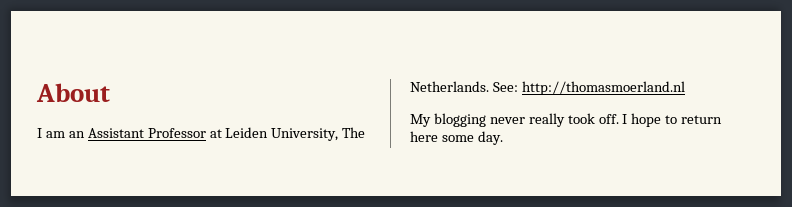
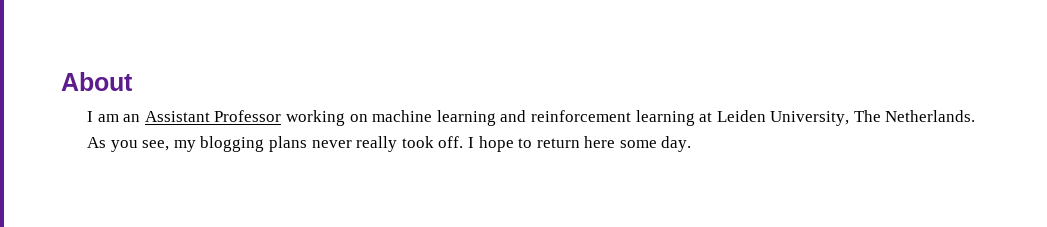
- I am an Assistant Professor at Leiden University, The Netherlands. See: http://thomasmoerland.nl
- My blogging never really took off.
+ I am an Assistant Professor working on machine learning and reinforcement learning at Leiden University, The Netherlands.
+ As you see, my blogging plans never really took off.

